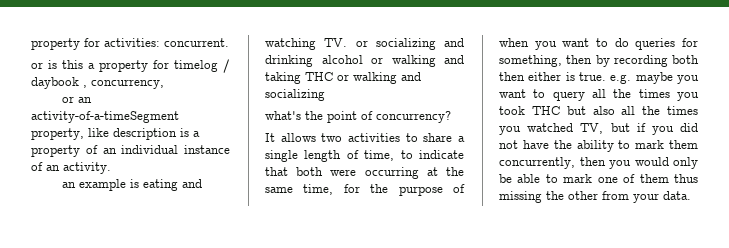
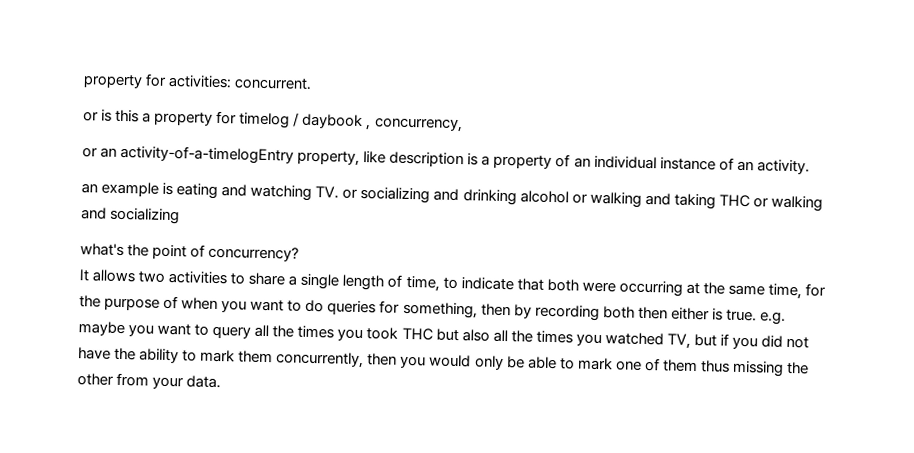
- or an activity-of-a-timeSegment property, like description is a property of an individual instance of an activity.
+ or an activity-of-a-timelogEntry property, like description is a property of an individual instance of an activity.

